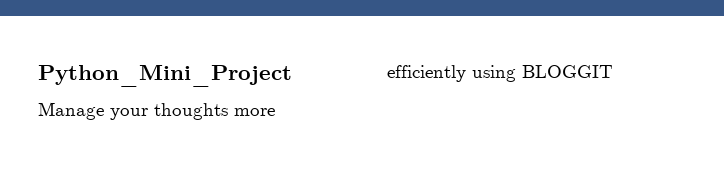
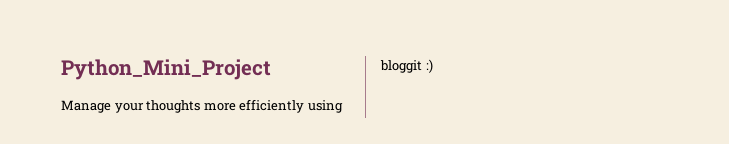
- Manage your thoughts more efficiently using BLOGGIT
+ Manage your thoughts more efficiently using bloggit :)

